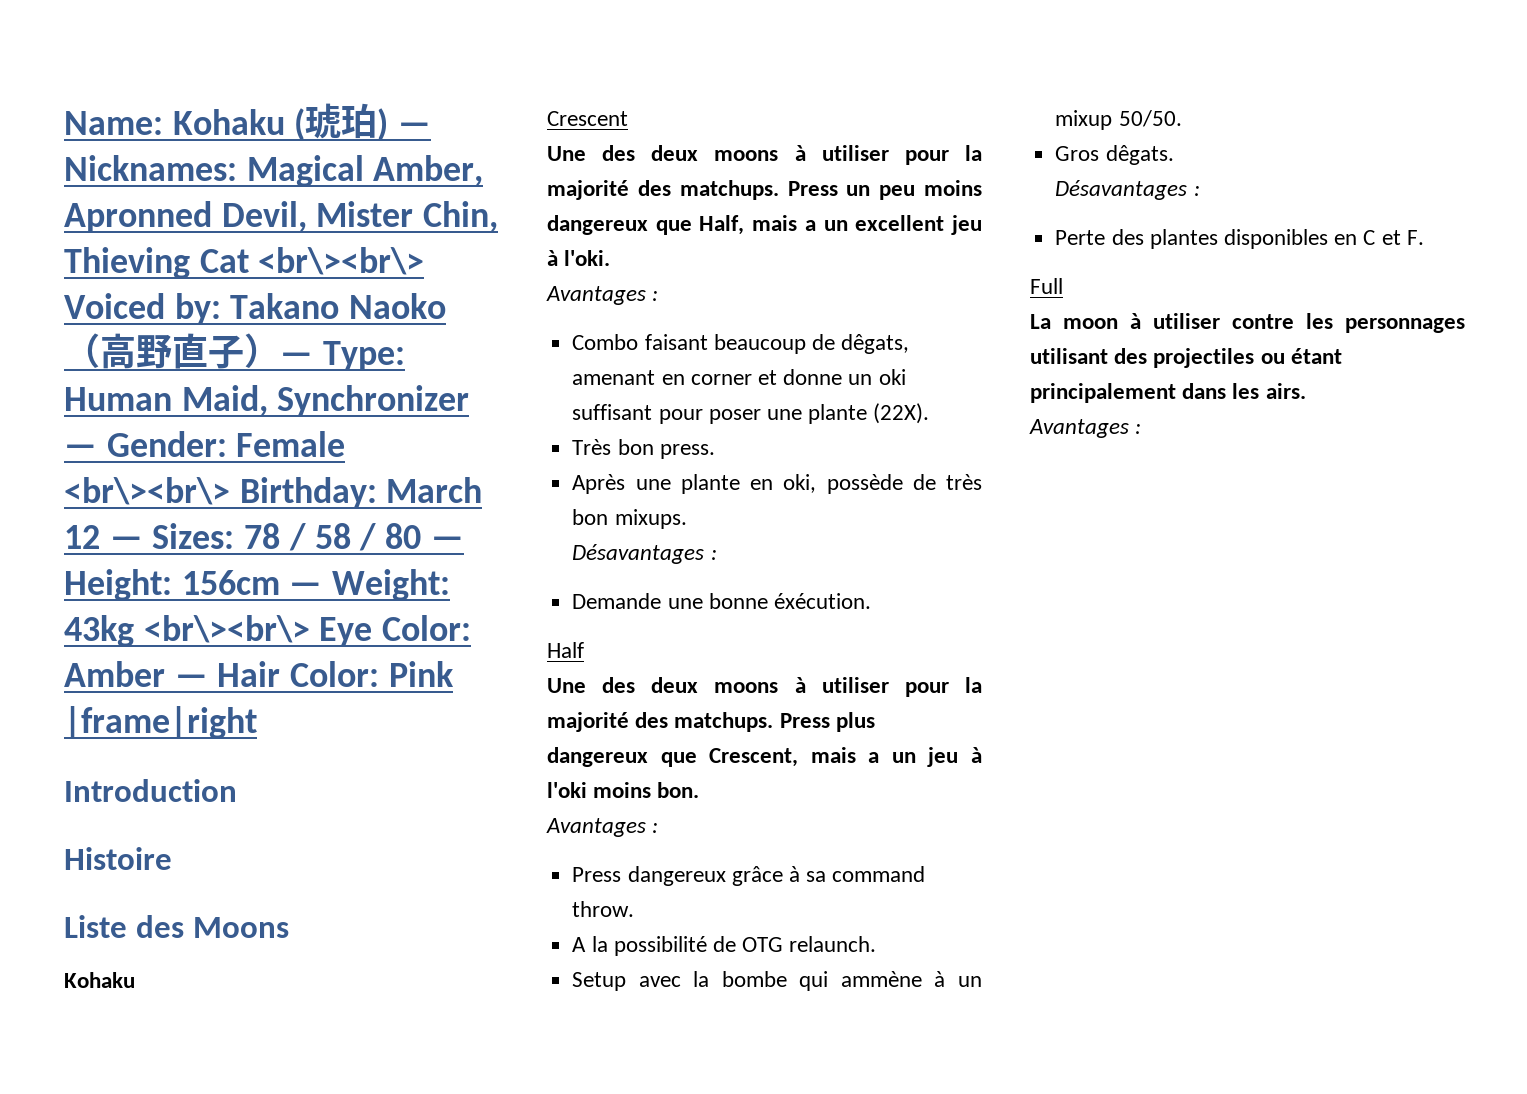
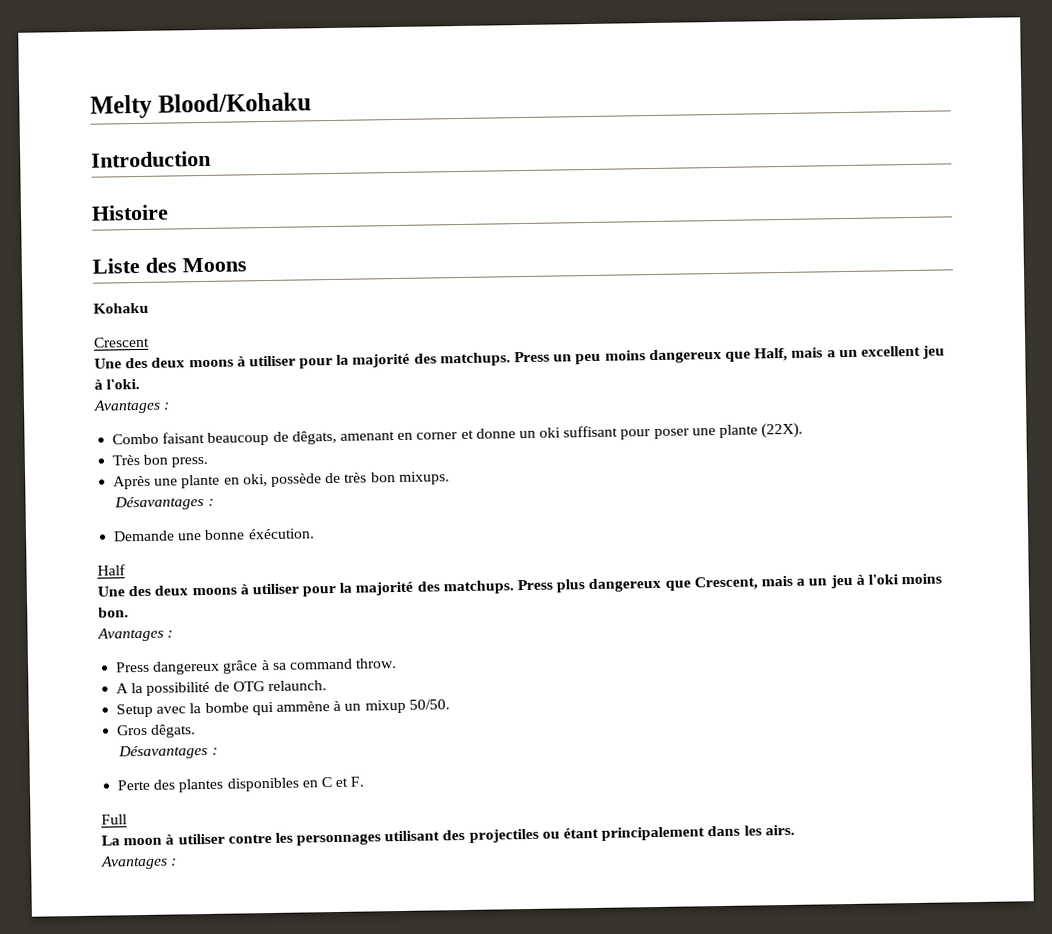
- Name: Kohaku (琥珀) — Nicknames: Magical Amber, Apronned Devil, Mister Chin, Thieving Cat <br\><br\> Voiced by: Takano Naoko（高野直子）— Type: Human Maid, Synchronizer — Gender: Female <br\><br\> Birthday: March 12 — Sizes: 78 / 58 / 80 — Height: 156cm — Weight: 43kg <br\><br\> Eye Color: Amber — Hair Color: Pink |frame|right
+ Melty Blood/Kohaku

